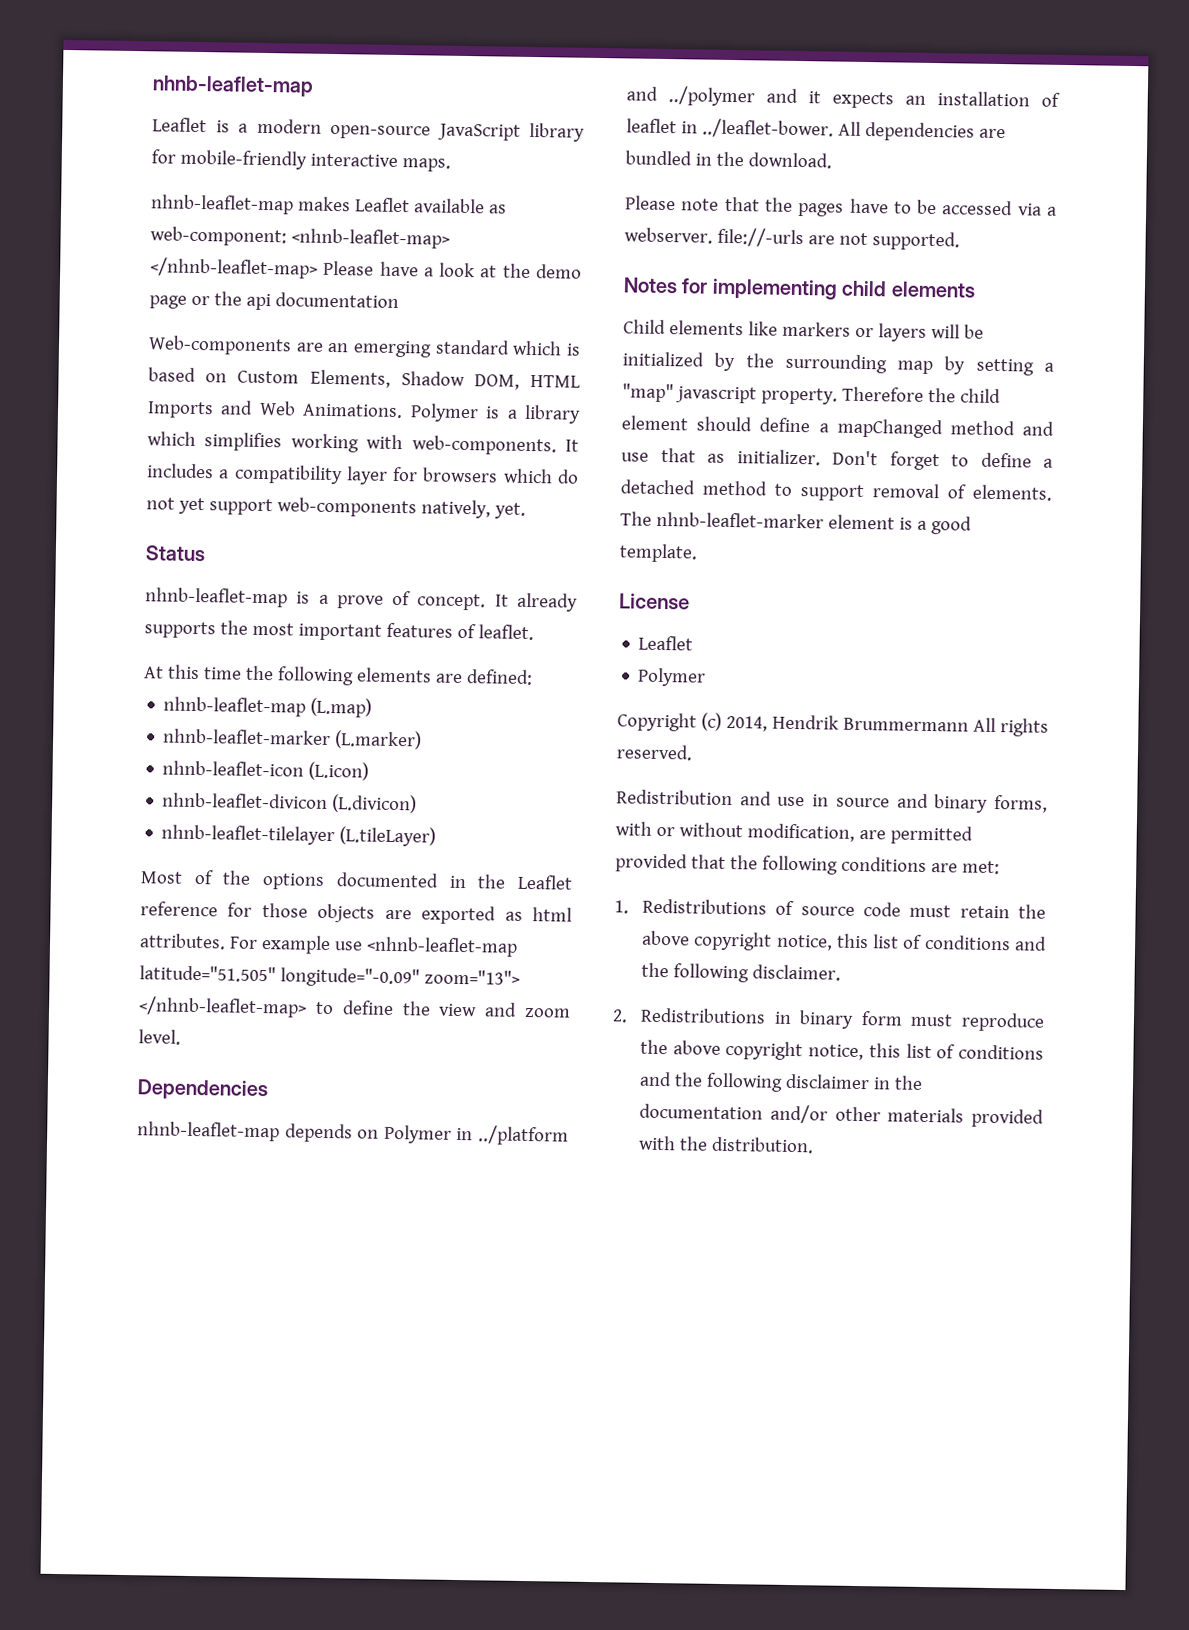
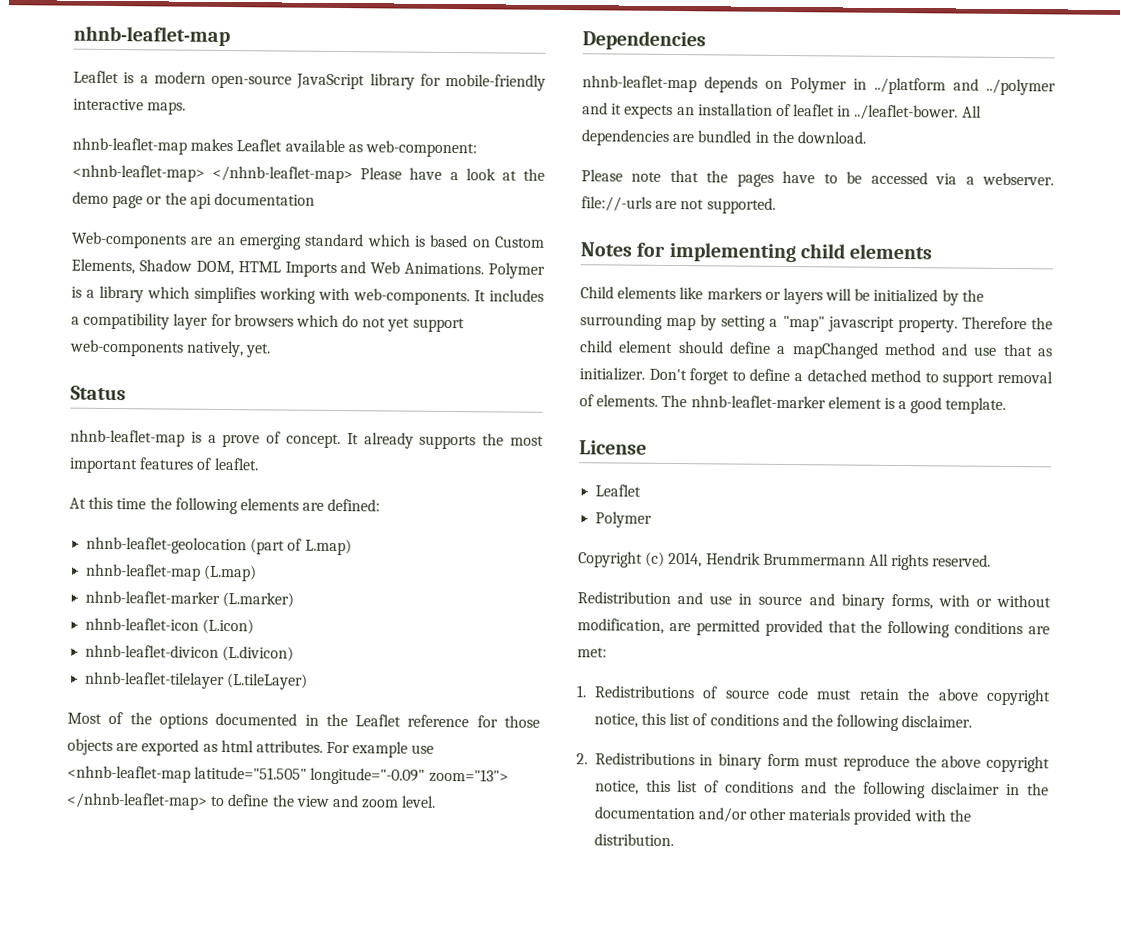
+ nhnb-leaflet-geolocation (part of L.map)

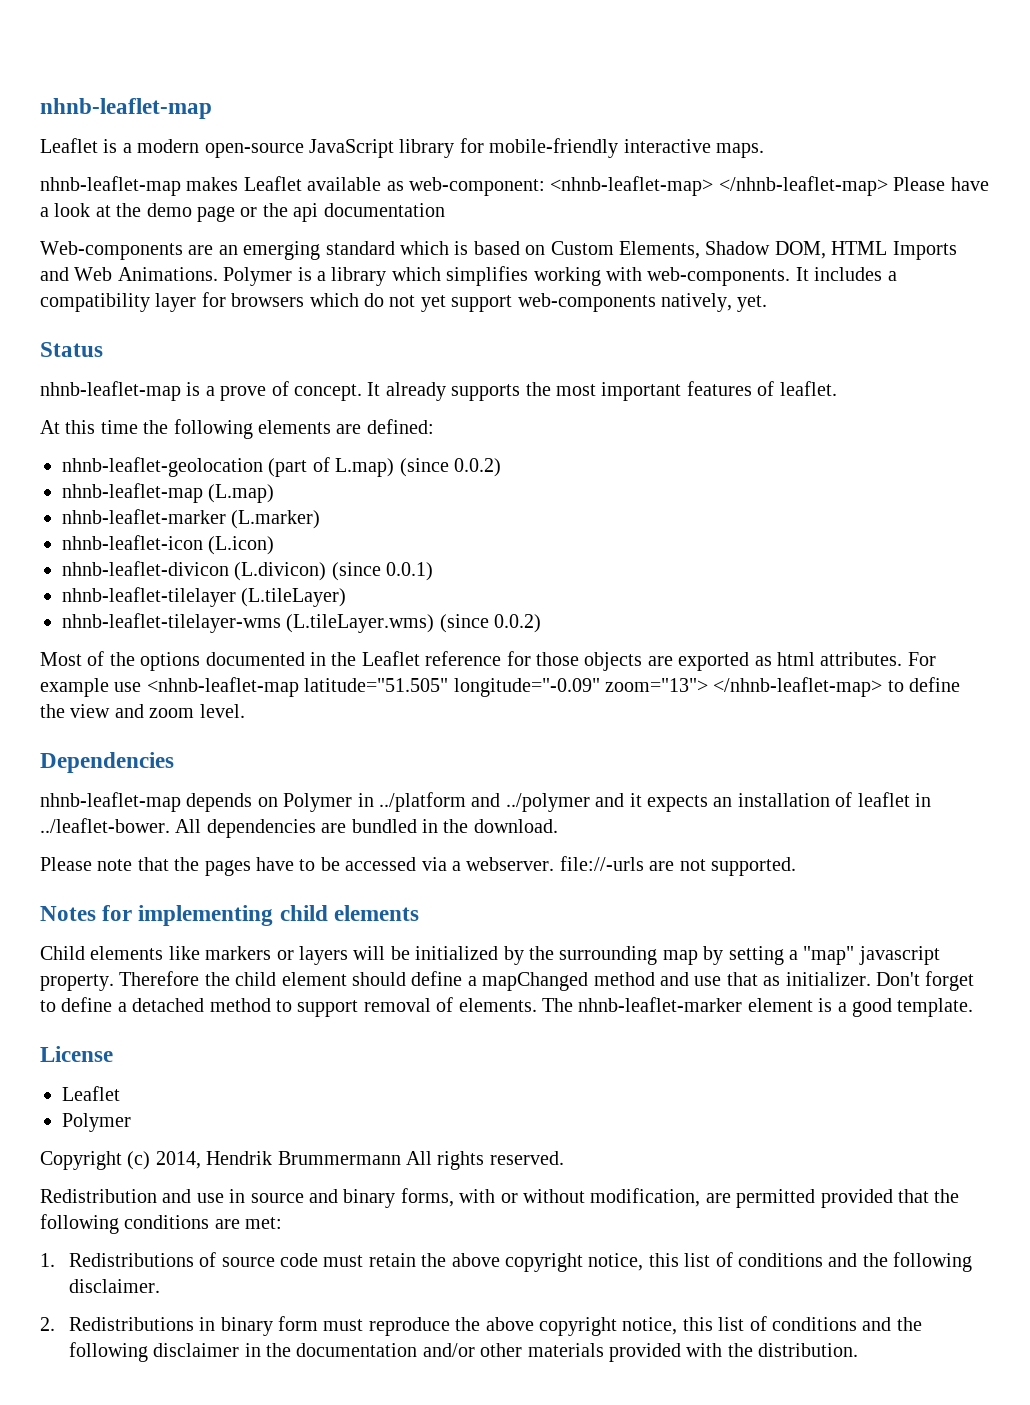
- nhnb-leaflet-geolocation (part of L.map)
+ nhnb-leaflet-geolocation (part of L.map) (since 0.0.2)
- nhnb-leaflet-divicon (L.divicon)
+ nhnb-leaflet-divicon (L.divicon) (since 0.0.1)
+ nhnb-leaflet-tilelayer-wms (L.tileLayer.wms) (since 0.0.2)

